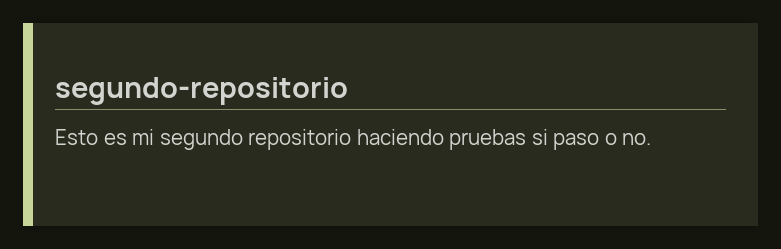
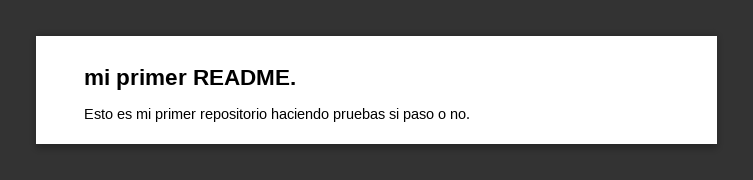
- segundo-repositorio
+ mi primer README.
- Esto es mi segundo repositorio haciendo pruebas si paso o no.
+ Esto es mi primer repositorio haciendo pruebas si paso o no.

